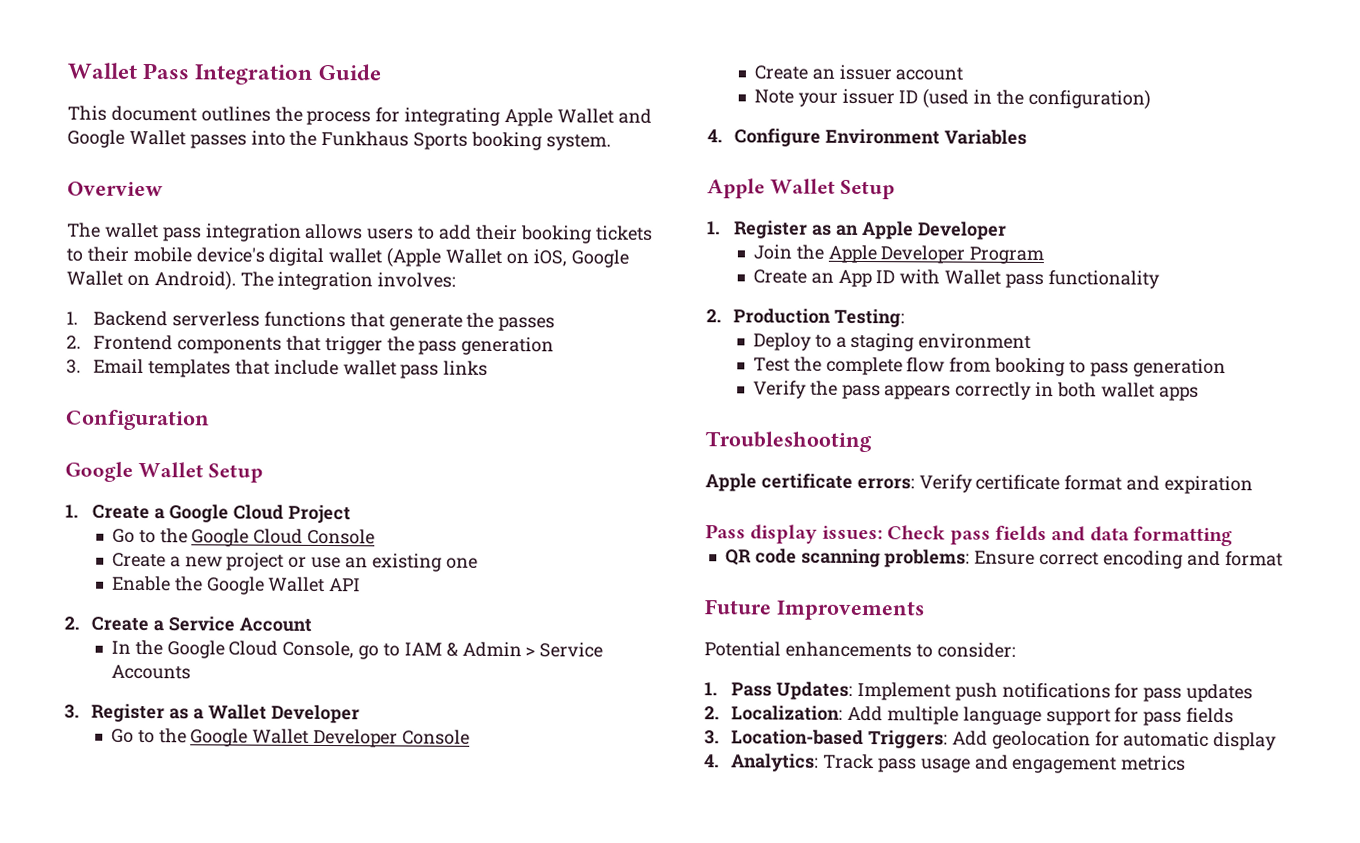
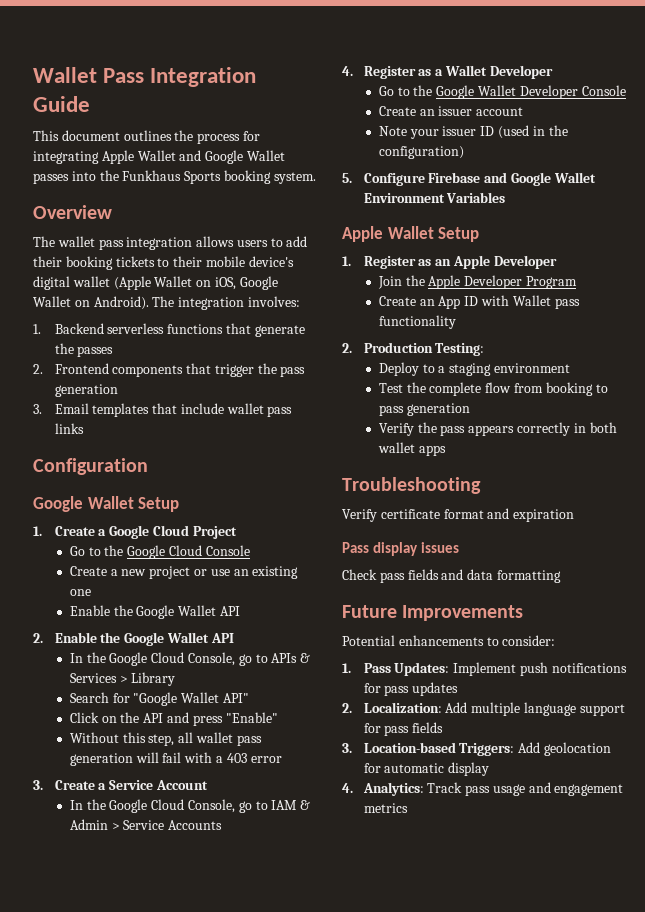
- 2. Create a Service Account
+ 2. Enable the Google Wallet API
+ In the Google Cloud Console, go to APIs & Services > Library
+ Search for "Google Wallet API"
+ Click on the API and press "Enable"
+ Without this step, all wallet pass generation will fail with a 403 error
+ 3. Create a Service Account
- 3. Register as a Wallet Developer
+ 4. Register as a Wallet Developer
- 4. Configure Environment Variables
+ 5. Configure Firebase and Google Wallet Environment Variables
- Apple certificate errors: Verify certificate format and expiration
+ Verify certificate format and expiration
- Pass display issues: Check pass fields and data formatting
+ Pass display issues
+ Check pass fields and data formatting
- QR code scanning problems: Ensure correct encoding and format

